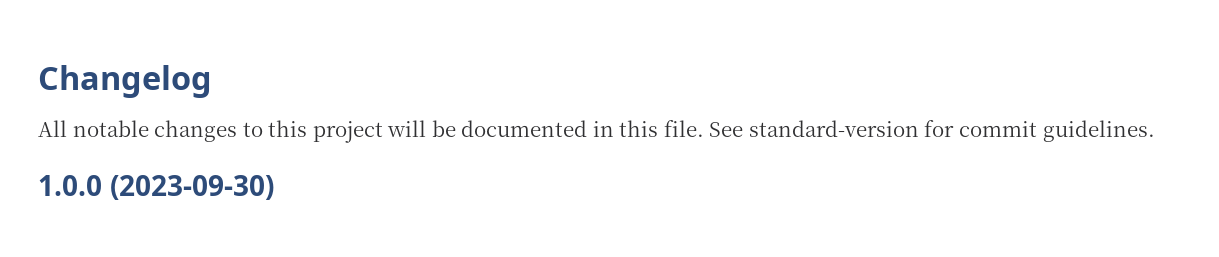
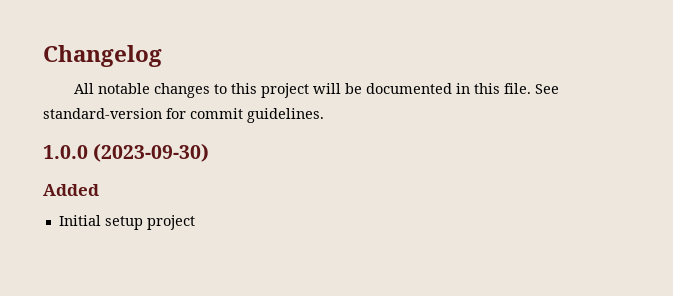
+ Added
+ Initial setup project

